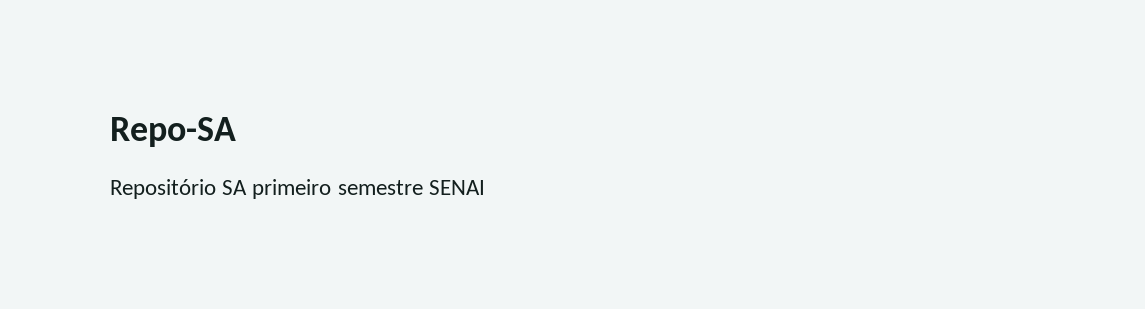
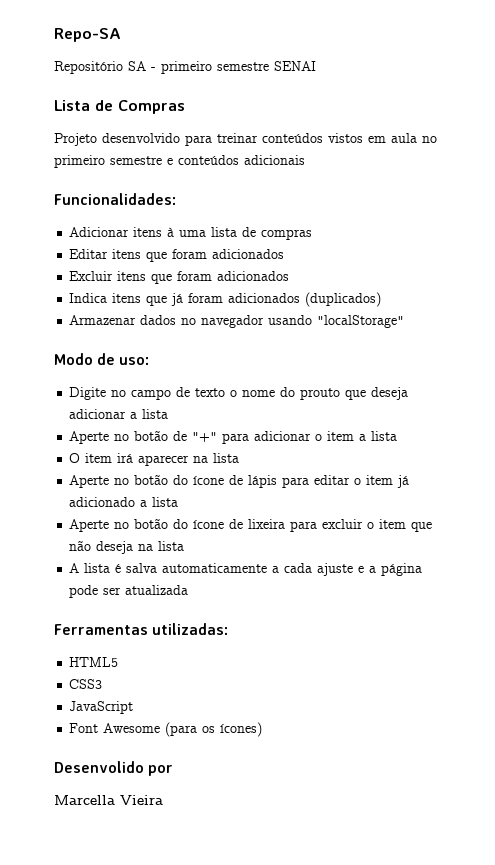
- Repositório SA primeiro semestre SENAI
+ Repositório SA - primeiro semestre SENAI
+ Lista de Compras
+ Projeto desenvolvido para treinar conteúdos vistos em aula no primeiro semestre e conteúdos adicionais
+ Funcionalidades:
+ Adicionar itens à uma lista de compras
+ Editar itens que foram adicionados
+ Excluir itens que foram adicionados
+ Indica itens que já foram adicionados (duplicados)
+ Armazenar dados no navegador usando "localStorage"
+ Modo de uso:
+ Digite no campo de texto o nome do prouto que deseja adicionar a lista
+ Aperte no botão de "+" para adicionar o item a lista
+ O item irá aparecer na lista
+ Aperte no botão do ícone de lápis para editar o item já adicionado a lista
+ Aperte no botão do ícone de lixeira para excluir o item que não deseja na lista
+ A lista é salva automaticamente a cada ajuste e a página pode ser atualizada
+ Ferramentas utilizadas:
+ HTML5
+ CSS3
+ JavaScript
+ Font Awesome (para os ícones)
+ Desenvolido por
+ Marcella Vieira

